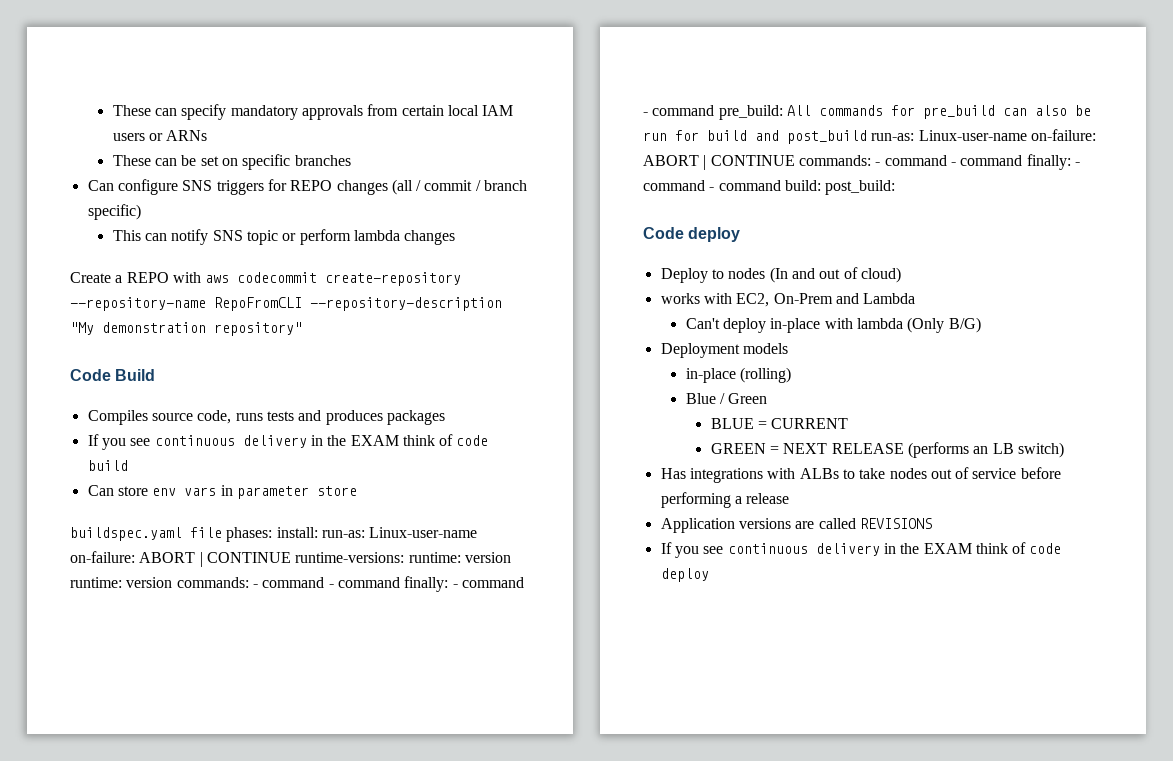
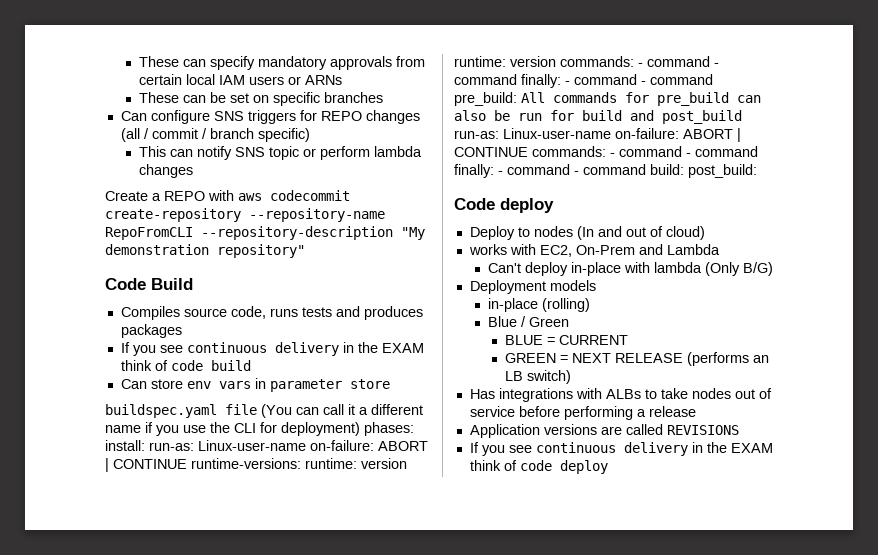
- buildspec.yaml file phases: install: run-as: Linux-user-name on-failure: ABORT | CONTINUE runtime-versions: runtime: version runtime: version commands: - command - command finally: - command - command pre_build: All commands for pre_build can also be run for build and post_build run-as: Linux-user-name on-failure: ABORT | CONTINUE commands: - command - command finally: - command - command build: post_build:
+ buildspec.yaml file (You can call it a different name if you use the CLI for deployment) phases: install: run-as: Linux-user-name on-failure: ABORT | CONTINUE runtime-versions: runtime: version runtime: version commands: - command - command finally: - command - command pre_build: All commands for pre_build can also be run for build and post_build run-as: Linux-user-name on-failure: ABORT | CONTINUE commands: - command - command finally: - command - command build: post_build:

